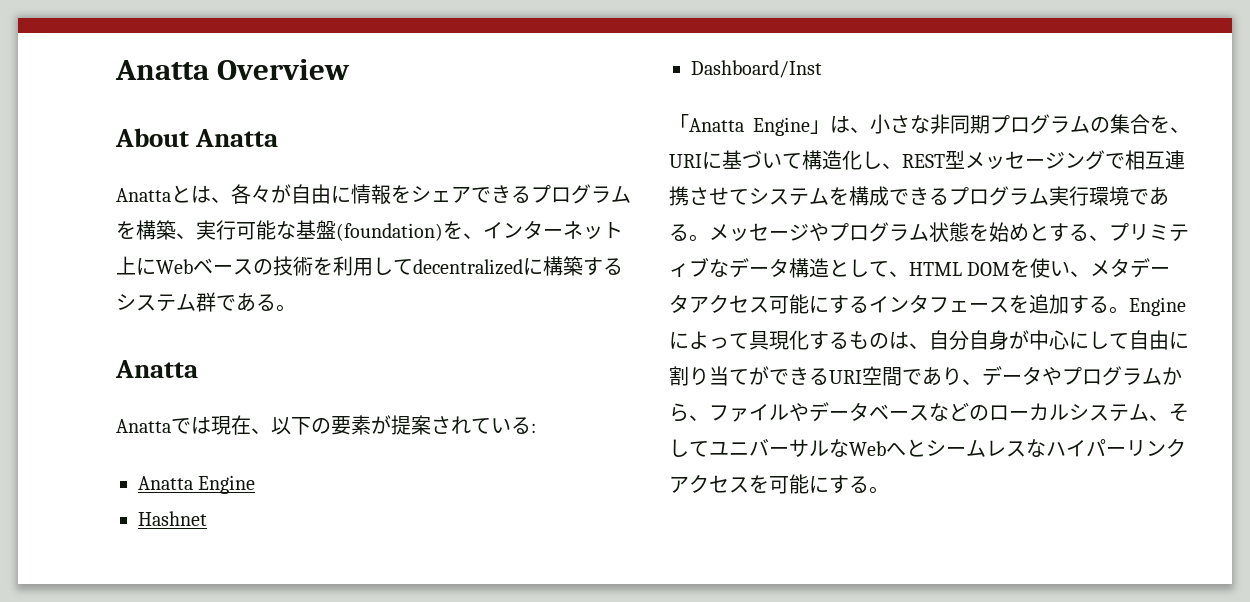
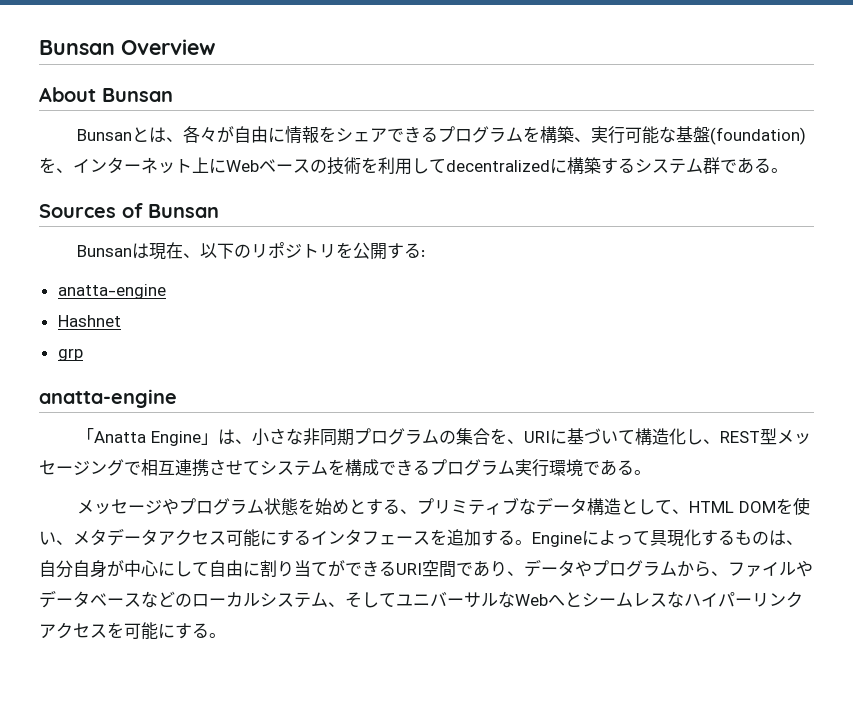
- Anatta Overview
+ Bunsan Overview
- About Anatta
- Anattaとは、各々が自由に情報をシェアできるプログラムを構築、実行可能な基盤(foundation)を、インターネット上にWebベースの技術を利用してdecentralizedに構築するシステム群である。
- Anatta
- Anattaでは現在、以下の要素が提案されている:
- Anatta Engine
+ About Bunsan
+ Bunsanとは、各々が自由に情報をシェアできるプログラムを構築、実行可能な基盤(foundation)を、インターネット上にWebベースの技術を利用してdecentralizedに構築するシステム群である。
+ Sources of Bunsan
+ Bunsanは現在、以下のリポジトリを公開する:
+ anatta-engine
- Dashboard/Inst
+ grp
+ anatta-engine
- 「Anatta Engine」は、小さな非同期プログラムの集合を、URIに基づいて構造化し、REST型メッセージングで相互連携させてシステムを構成できるプログラム実行環境である。メッセージやプログラム状態を始めとする、プリミティブなデータ構造として、HTML DOMを使い、メタデータアクセス可能にするインタフェースを追加する。
+ 「Anatta Engine」は、小さな非同期プログラムの集合を、URIに基づいて構造化し、REST型メッセージングで相互連携させてシステムを構成できるプログラム実行環境である。
+ メッセージやプログラム状態を始めとする、プリミティブなデータ構造として、HTML DOMを使い、メタデータアクセス可能にするインタフェースを追加する。

